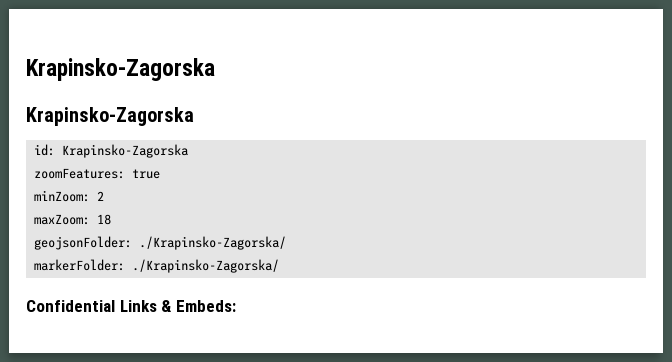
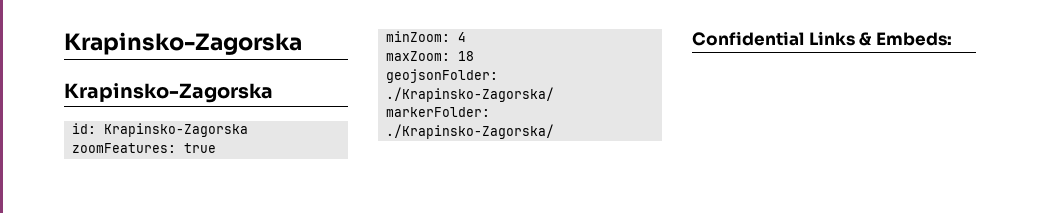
- minZoom: 2
+ minZoom: 4

